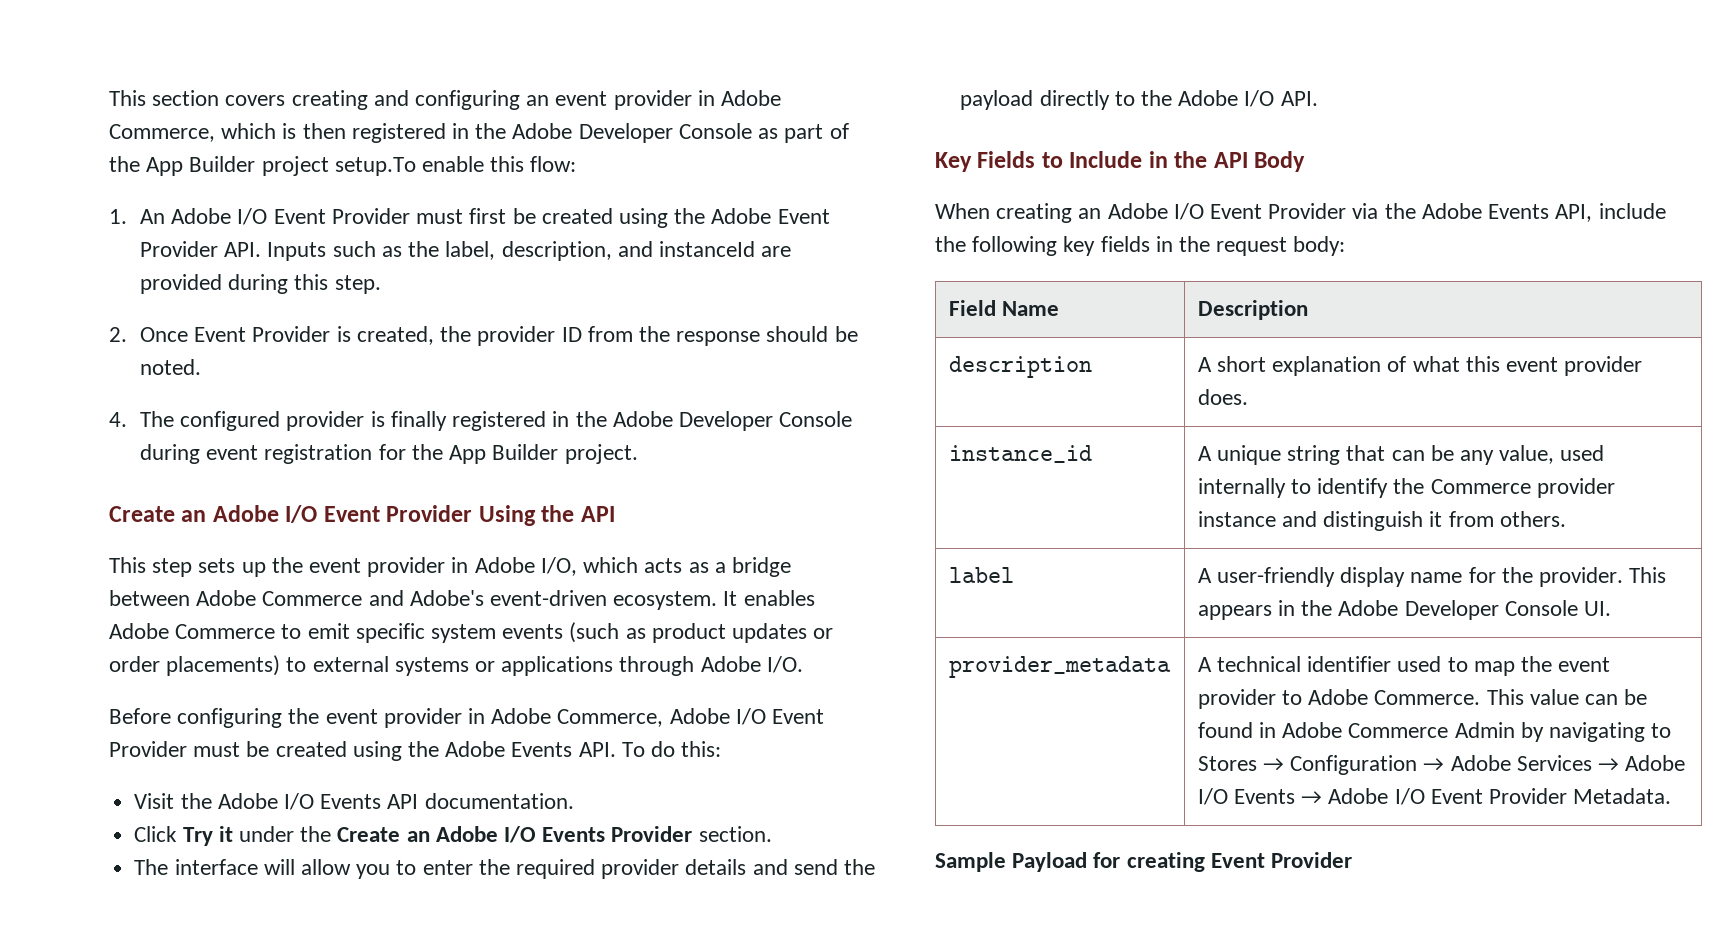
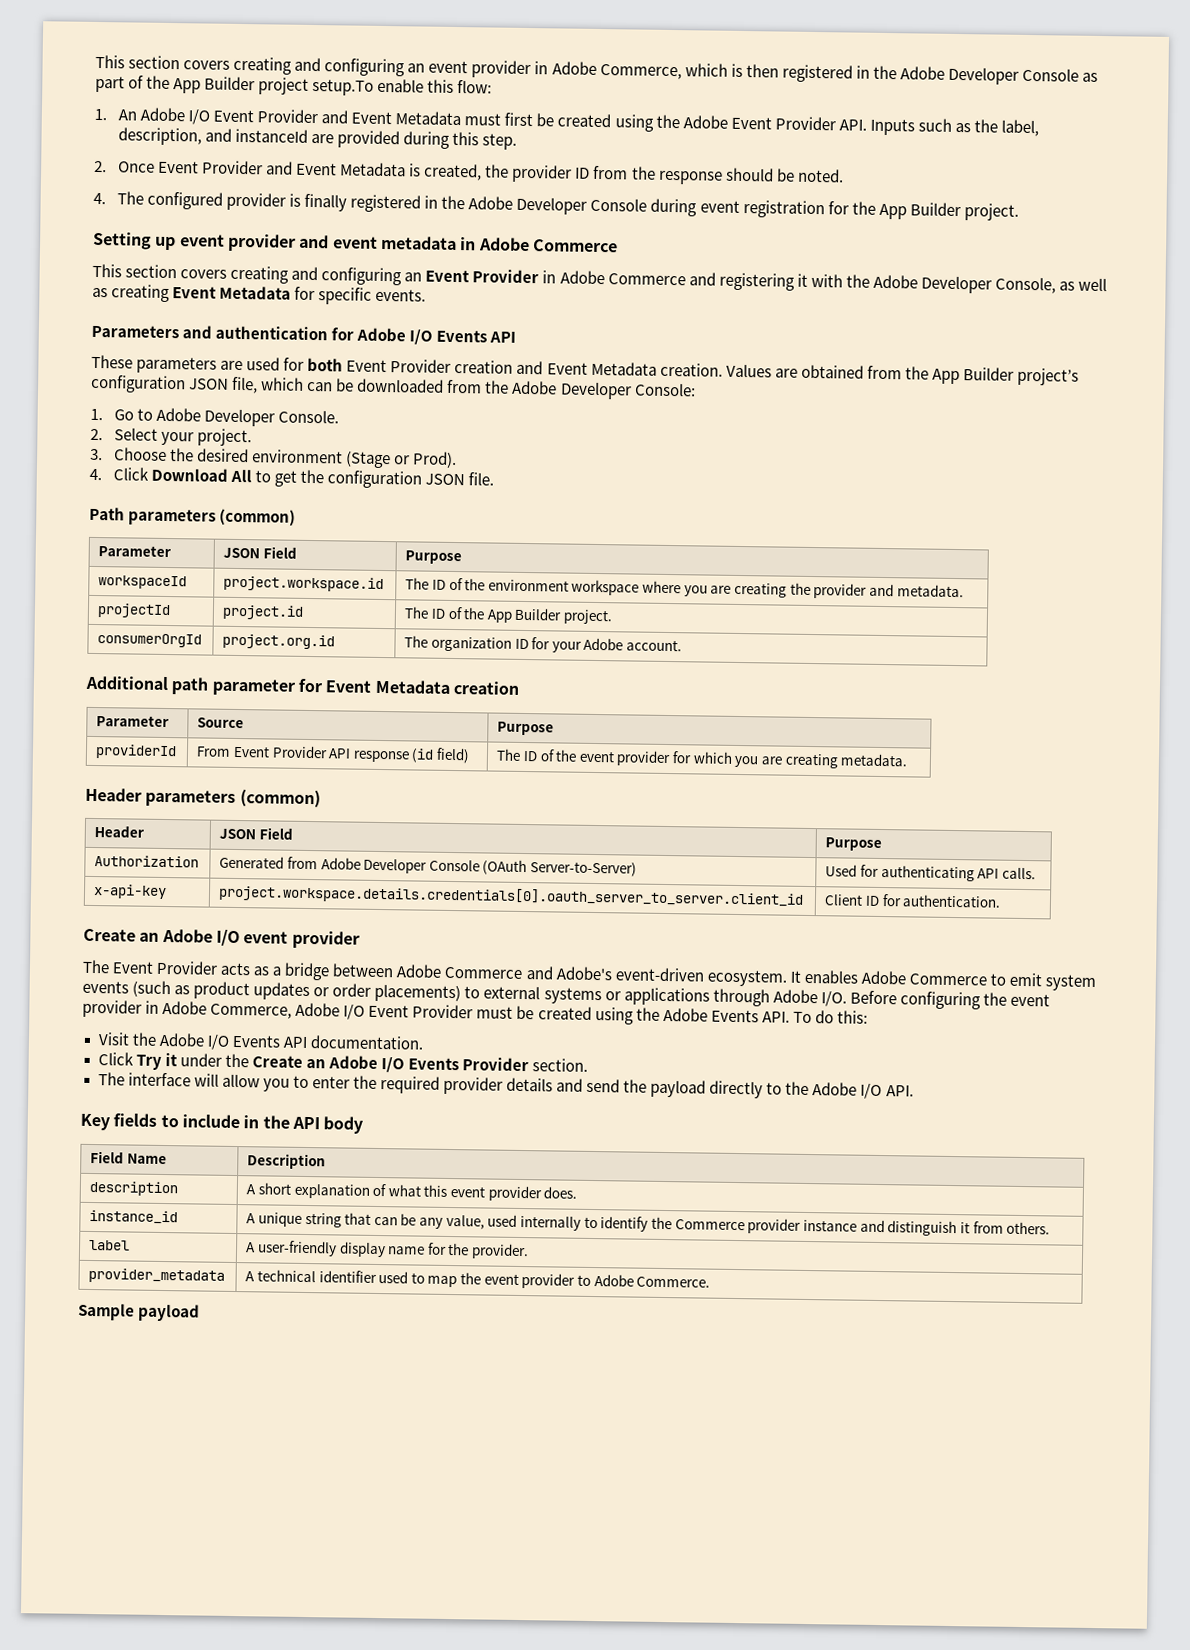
- 1. An Adobe I/O Event Provider must first be created using the Adobe Event Provider API. Inputs such as the label, description, and instanceId are provided during this step.
+ 1. An Adobe I/O Event Provider and Event Metadata must first be created using the Adobe Event Provider API. Inputs such as the label, description, and instanceId are provided during this step.
- 2. Once Event Provider is created, the provider ID from the response should be noted.
+ 2. Once Event Provider and Event Metadata is created, the provider ID from the response should be noted.
- Create an Adobe I/O Event Provider Using the API
- This step sets up the event provider in Adobe I/O, which acts as a bridge between Adobe Commerce and Adobe's event-driven ecosystem.
+ Setting up event provider and event metadata in Adobe Commerce
+ This section covers creating and configuring an Event Provider in Adobe Commerce and registering it with the Adobe Developer Console, as well as creating Event Metadata for specific events.
+ Parameters and authentication for Adobe I/O Events API
+ These parameters are used for both Event Provider creation and Event Metadata creation. Values are obtained from the App Builder project’s configuration JSON file, which can be downloaded from the Adobe Developer Console:
+ 1. Go to Adobe Developer Console.
+ 2. Select your project.
+ 3. Choose the desired environment (Stage or Prod).
+ 4. Click Download All to get the configuration JSON file.
+ Path parameters (common)
+ Parameter | JSON Field | Purpose
+ workspaceId | project.workspace.id | The ID of the environment workspace where you are creating the provider and metadata.
+ projectId | project.id | The ID of the App Builder project.
+ consumerOrgId | project.org.id | The organization ID for your Adobe account.
+ Additional path parameter for Event Metadata creation
+ Parameter | Source | Purpose
+ providerId | From Event Provider API response (id field) | The ID of the event provider for which you are creating metadata.
+ Header parameters (common)
+ Header | JSON Field | Purpose
+ Authorization | Generated from Adobe Developer Console (OAuth Server-to-Server) | Used for authenticating API calls.
+ x-api-key | project.workspace.details.credentials[0].oauth_server_to_server.client_id | Client ID for authentication.
+ Create an Adobe I/O event provider
+ The Event Provider acts as a bridge between Adobe Commerce and Adobe's event-driven ecosystem.
- It enables Adobe Commerce to emit specific system events (such as product updates or order placements) to external systems or applications through Adobe I/O.
- Before configuring the event provider in Adobe Commerce, Adobe I/O Event Provider must be created using the Adobe Events API. To do this:
+ It enables Adobe Commerce to emit system events (such as product updates or order placements) to external systems or applications through Adobe I/O. Before configuring the event provider in Adobe Commerce, Adobe I/O Event Provider must be created using the Adobe Events API. To do this:
- Key Fields to Include in the API Body
- When creating an Adobe I/O Event Provider via the Adobe Events API, include the following key fields in the request body:
+ Key fields to include in the API body
- label | A user-friendly display name for the provider. This appears in the Adobe Developer Console UI.
+ label | A user-friendly display name for the provider.
- A technical identifier used to map the event provider to Adobe Commerce. This value can be found in Adobe Commerce Admin by navigating to Stores → Configuration → Adobe Services → Adobe I/O Events → Adobe I/O Event Provider Metadata.
- Sample Payload for creating Event Provider
+ A technical identifier used to map the event provider to Adobe Commerce.
+ Sample payload

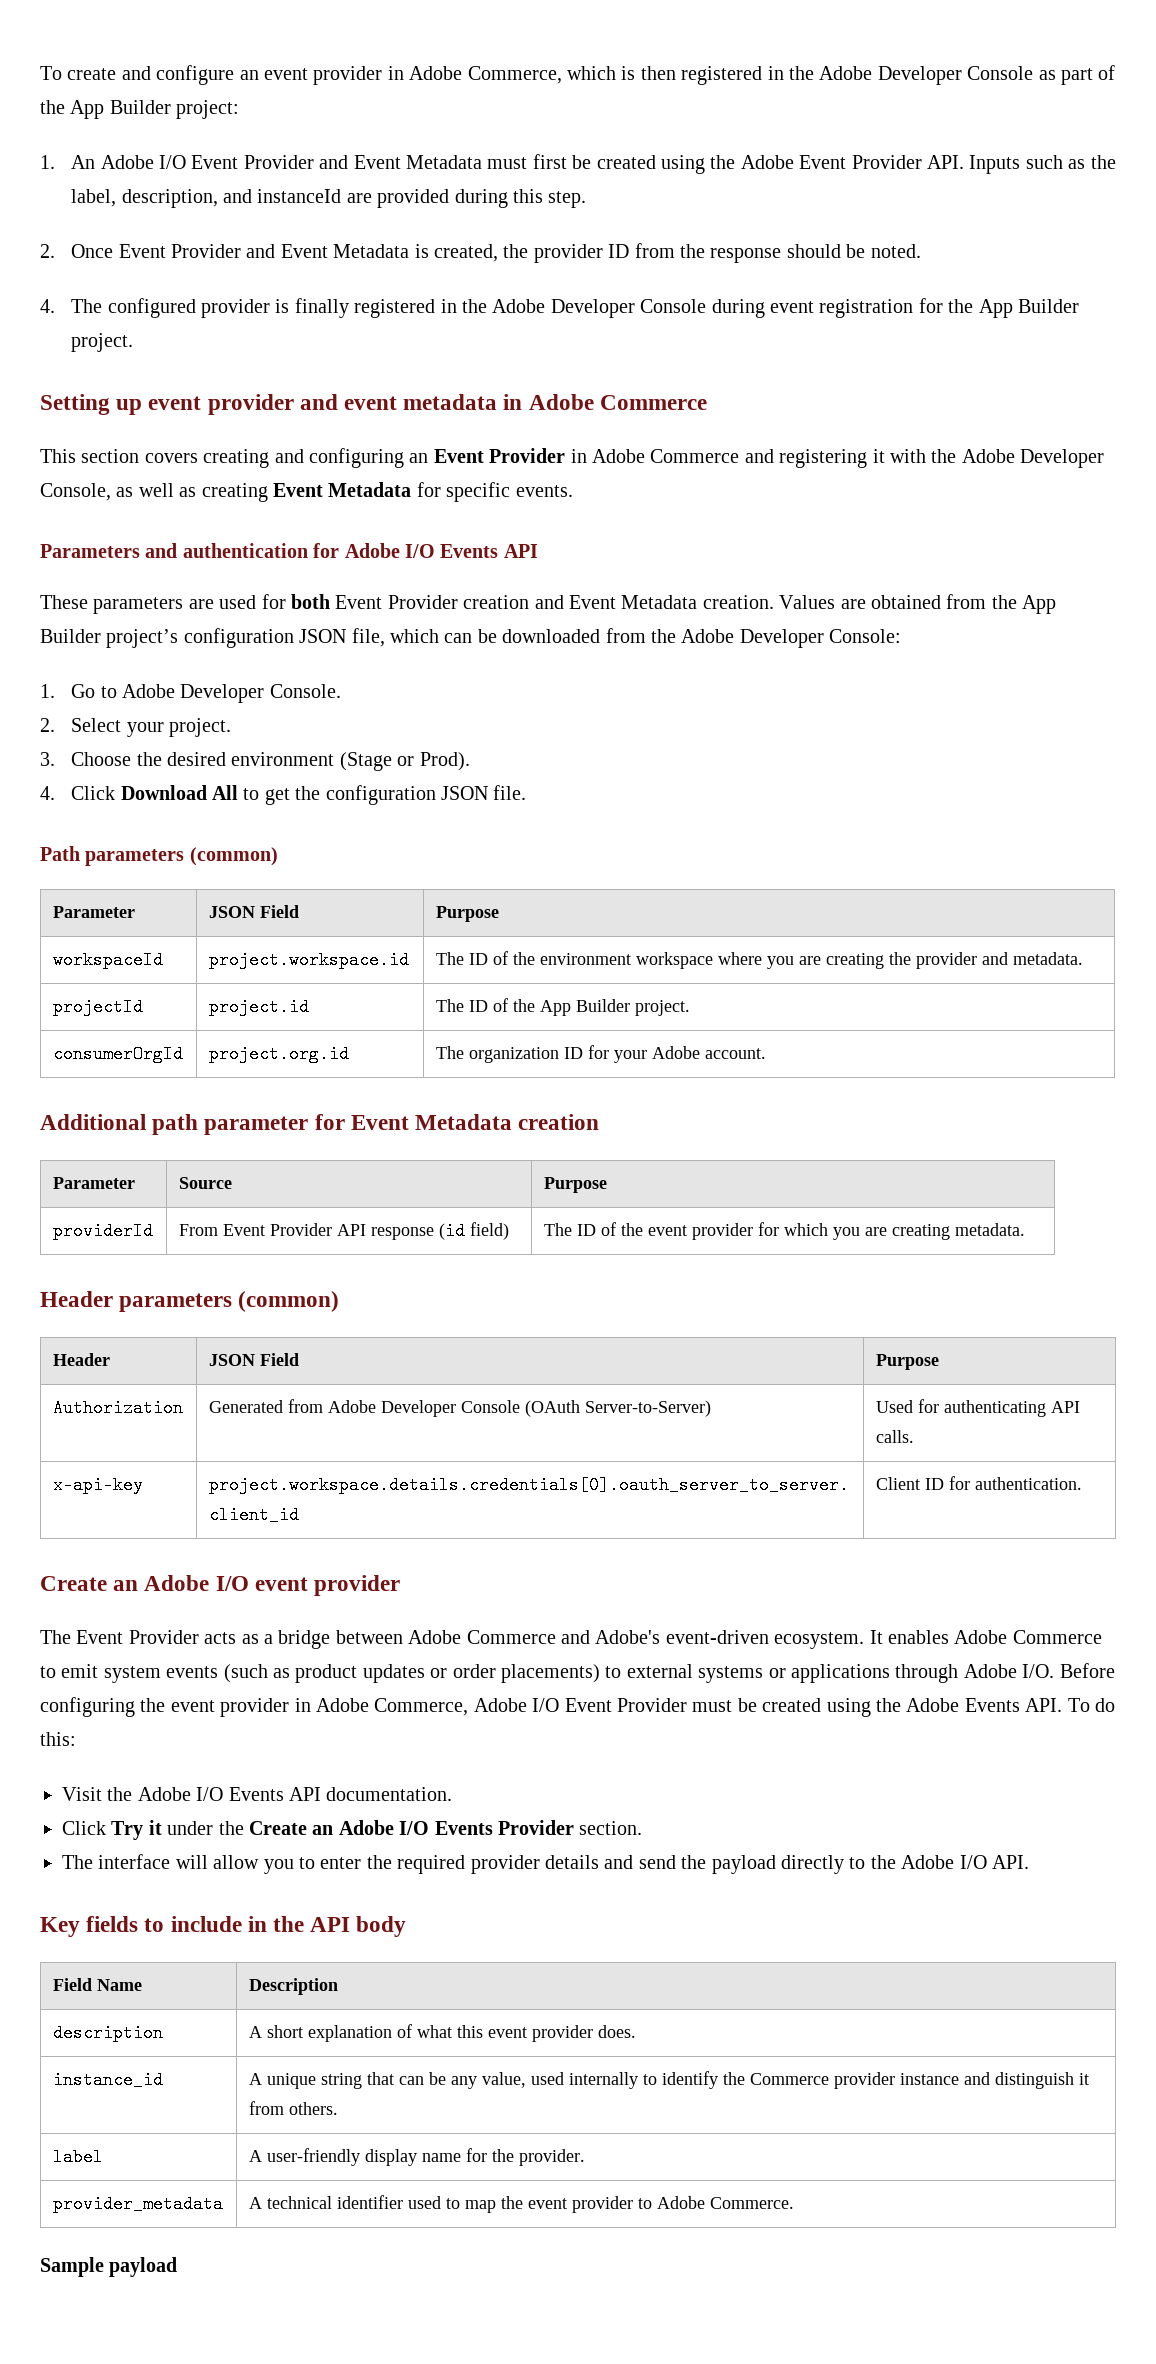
- This section covers creating and configuring an event provider in Adobe Commerce, which is then registered in the Adobe Developer Console as part of the App Builder project setup.To enable this flow:
+ To create and configure an event provider in Adobe Commerce, which is then registered in the Adobe Developer Console as part of the App Builder project:

